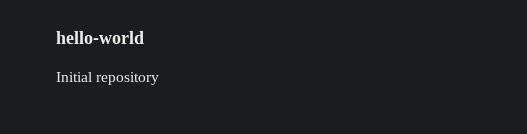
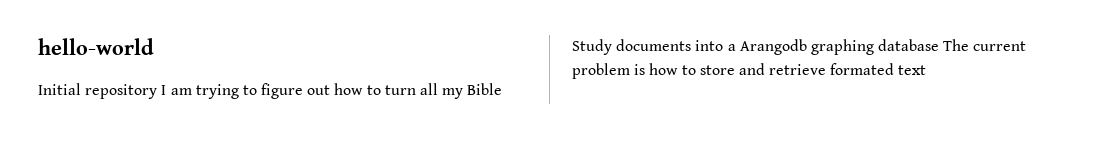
- Initial repository
+ Initial repository I am trying to figure out how to turn all my Bible Study documents into a Arangodb graphing database The current problem is how to store and retrieve formated text

